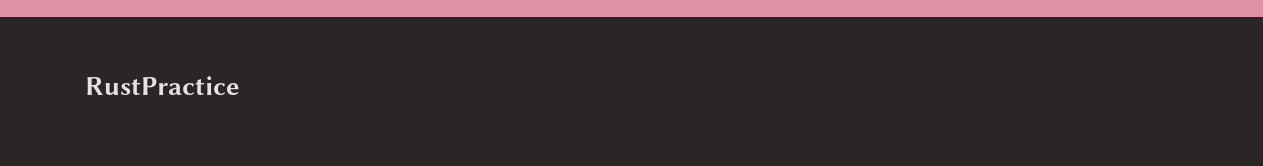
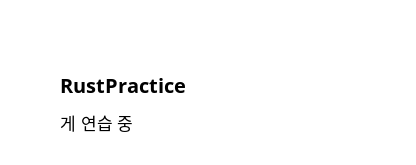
+ 게 연습 중

